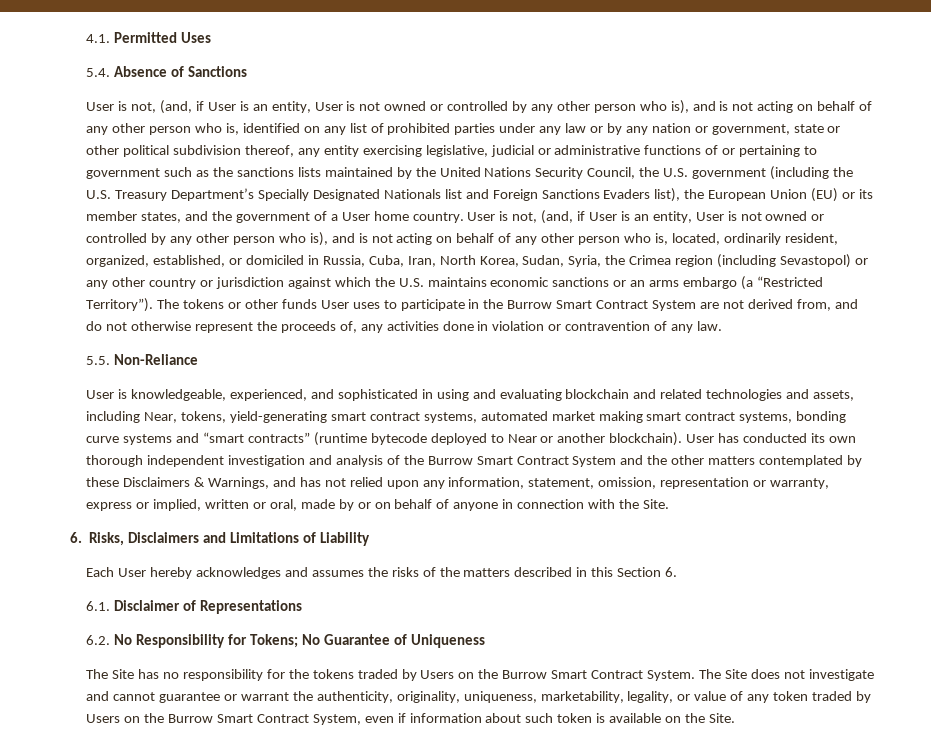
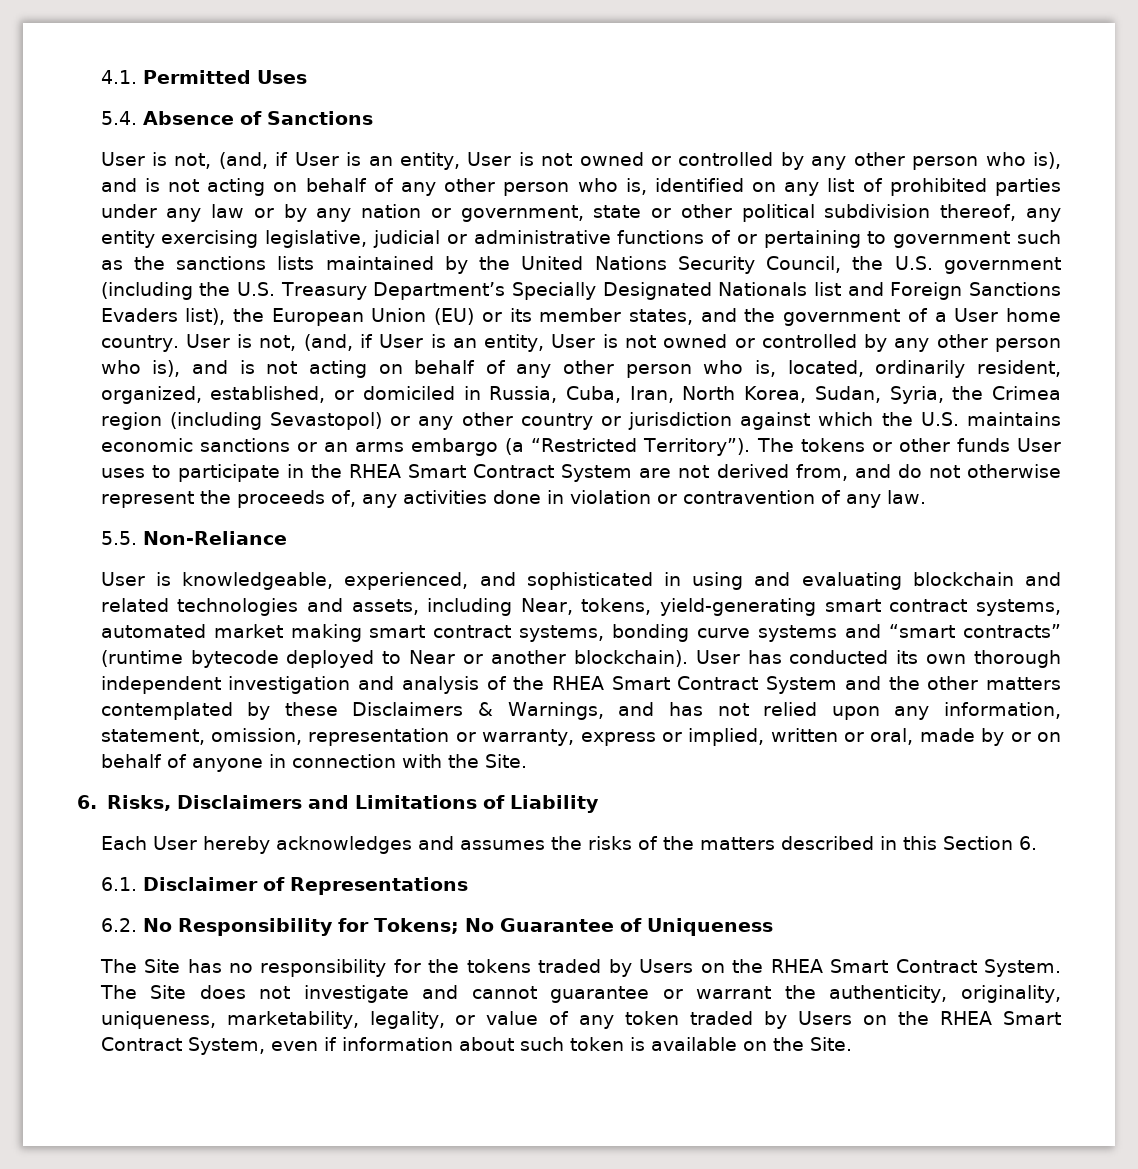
- The tokens or other funds User uses to participate in the Burrow Smart Contract System are not derived from, and do not otherwise represent the proceeds of, any activities done in violation or contravention of any law.
+ The tokens or other funds User uses to participate in the RHEA Smart Contract System are not derived from, and do not otherwise represent the proceeds of, any activities done in violation or contravention of any law.
- User has conducted its own thorough independent investigation and analysis of the Burrow Smart Contract System and the other matters contemplated by these Disclaimers & Warnings, and has not relied upon any information, statement, omission, representation or warranty, express or implied, written or oral, made by or on behalf of anyone in connection with the Site.
+ User has conducted its own thorough independent investigation and analysis of the RHEA Smart Contract System and the other matters contemplated by these Disclaimers & Warnings, and has not relied upon any information, statement, omission, representation or warranty, express or implied, written or oral, made by or on behalf of anyone in connection with the Site.
- The Site has no responsibility for the tokens traded by Users on the Burrow Smart Contract System.
+ The Site has no responsibility for the tokens traded by Users on the RHEA Smart Contract System.
- The Site does not investigate and cannot guarantee or warrant the authenticity, originality, uniqueness, marketability, legality, or value of any token traded by Users on the Burrow Smart Contract System, even if information about such token is available on the Site.
+ The Site does not investigate and cannot guarantee or warrant the authenticity, originality, uniqueness, marketability, legality, or value of any token traded by Users on the RHEA Smart Contract System, even if information about such token is available on the Site.

